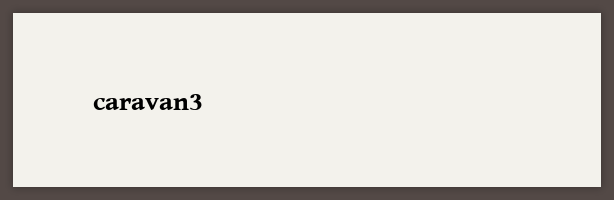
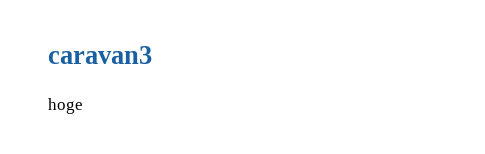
+ hoge

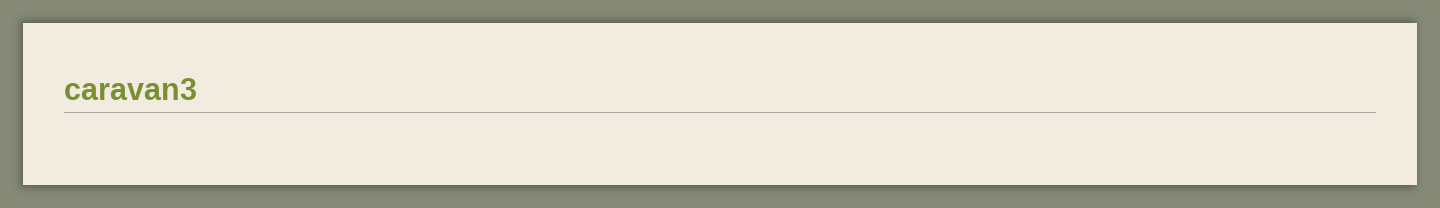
- hoge

